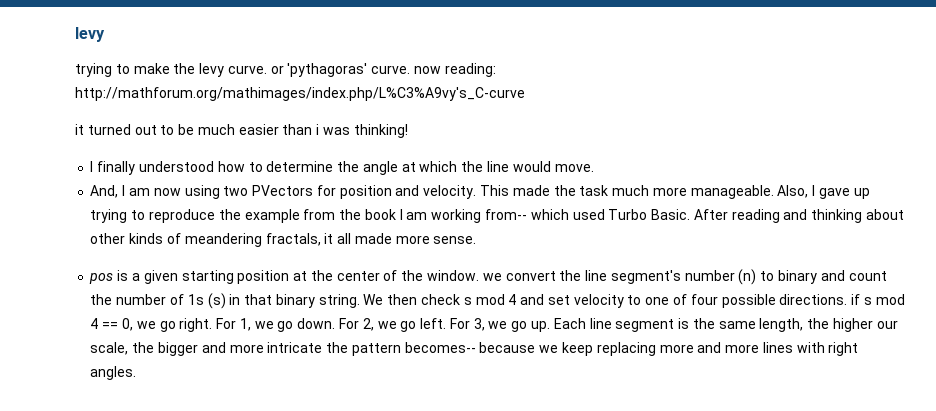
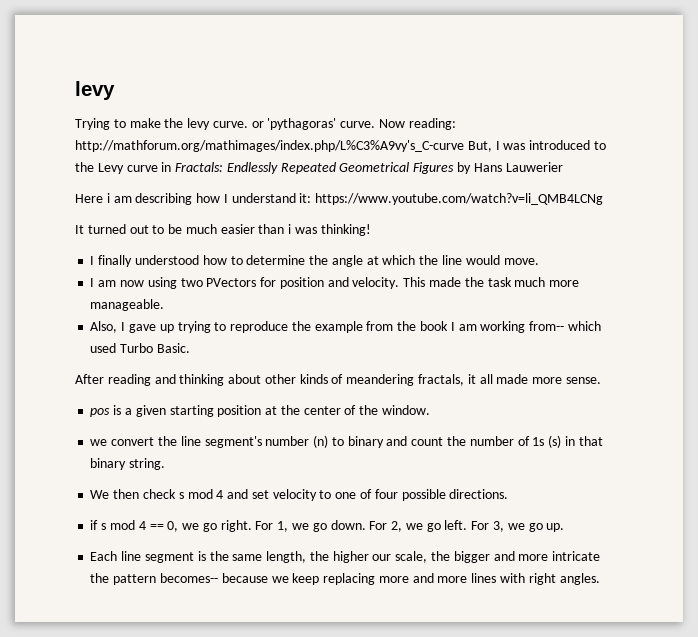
- trying to make the levy curve. or 'pythagoras' curve. now reading: http://mathforum.org/mathimages/index.php/L%C3%A9vy's_C-curve
- it turned out to be much easier than i was thinking!
+ Trying to make the levy curve. or 'pythagoras' curve. Now reading: http://mathforum.org/mathimages/index.php/L%C3%A9vy's_C-curve But, I was introduced to the Levy curve in Fractals: Endlessly Repeated Geometrical Figures by Hans Lauwerier
+ Here i am describing how I understand it: https://www.youtube.com/watch?v=li_QMB4LCNg
+ It turned out to be much easier than i was thinking!
- And, I am now using two PVectors for position and velocity.
+ I am now using two PVectors for position and velocity.
- This made the task much more manageable. Also, I gave up trying to reproduce the example from the book I am working from-- which used Turbo Basic. After reading and thinking about other kinds of meandering fractals, it all made more sense.
+ This made the task much more manageable.
+ Also, I gave up trying to reproduce the example from the book I am working from-- which used Turbo Basic.
+ After reading and thinking about other kinds of meandering fractals, it all made more sense.
- pos is a given starting position at the center of the window. we convert the line segment's number (n) to binary and count the number of 1s (s) in that binary string. We then check s mod 4 and set velocity to one of four possible directions. if s mod 4 == 0, we go right.
+ pos is a given starting position at the center of the window.
+ we convert the line segment's number (n) to binary and count the number of 1s (s) in that binary string.
+ We then check s mod 4 and set velocity to one of four possible directions.
+ if s mod 4 == 0, we go right.
- For 3, we go up. Each line segment is the same length, the higher our scale, the bigger and more intricate the pattern becomes-- because we keep replacing more and more lines with right angles.
+ For 3, we go up.
+ Each line segment is the same length, the higher our scale, the bigger and more intricate the pattern becomes-- because we keep replacing more and more lines with right angles.

